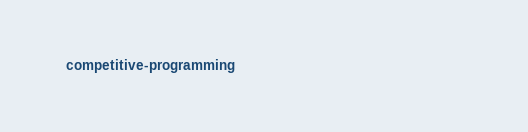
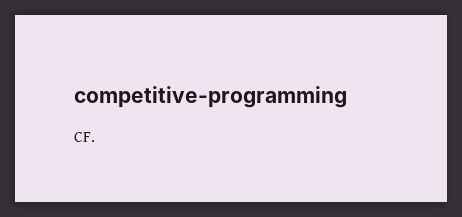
+ CF.

